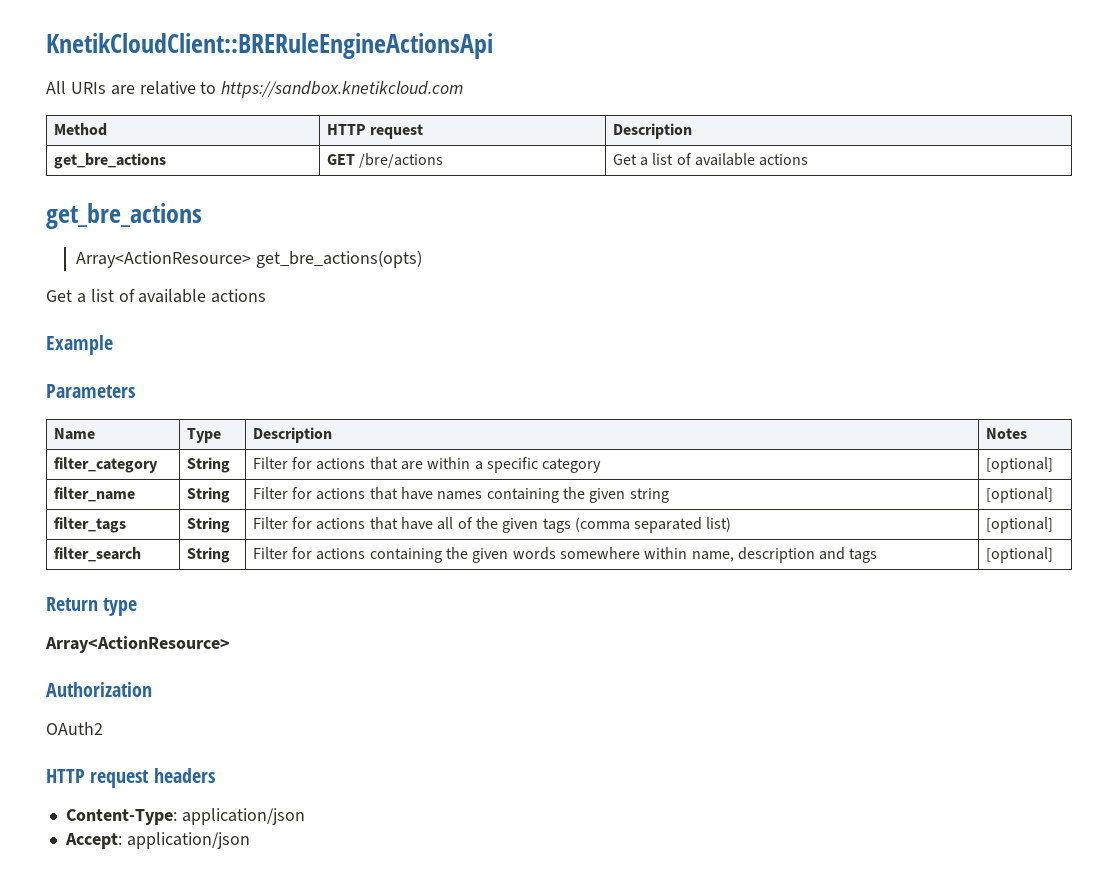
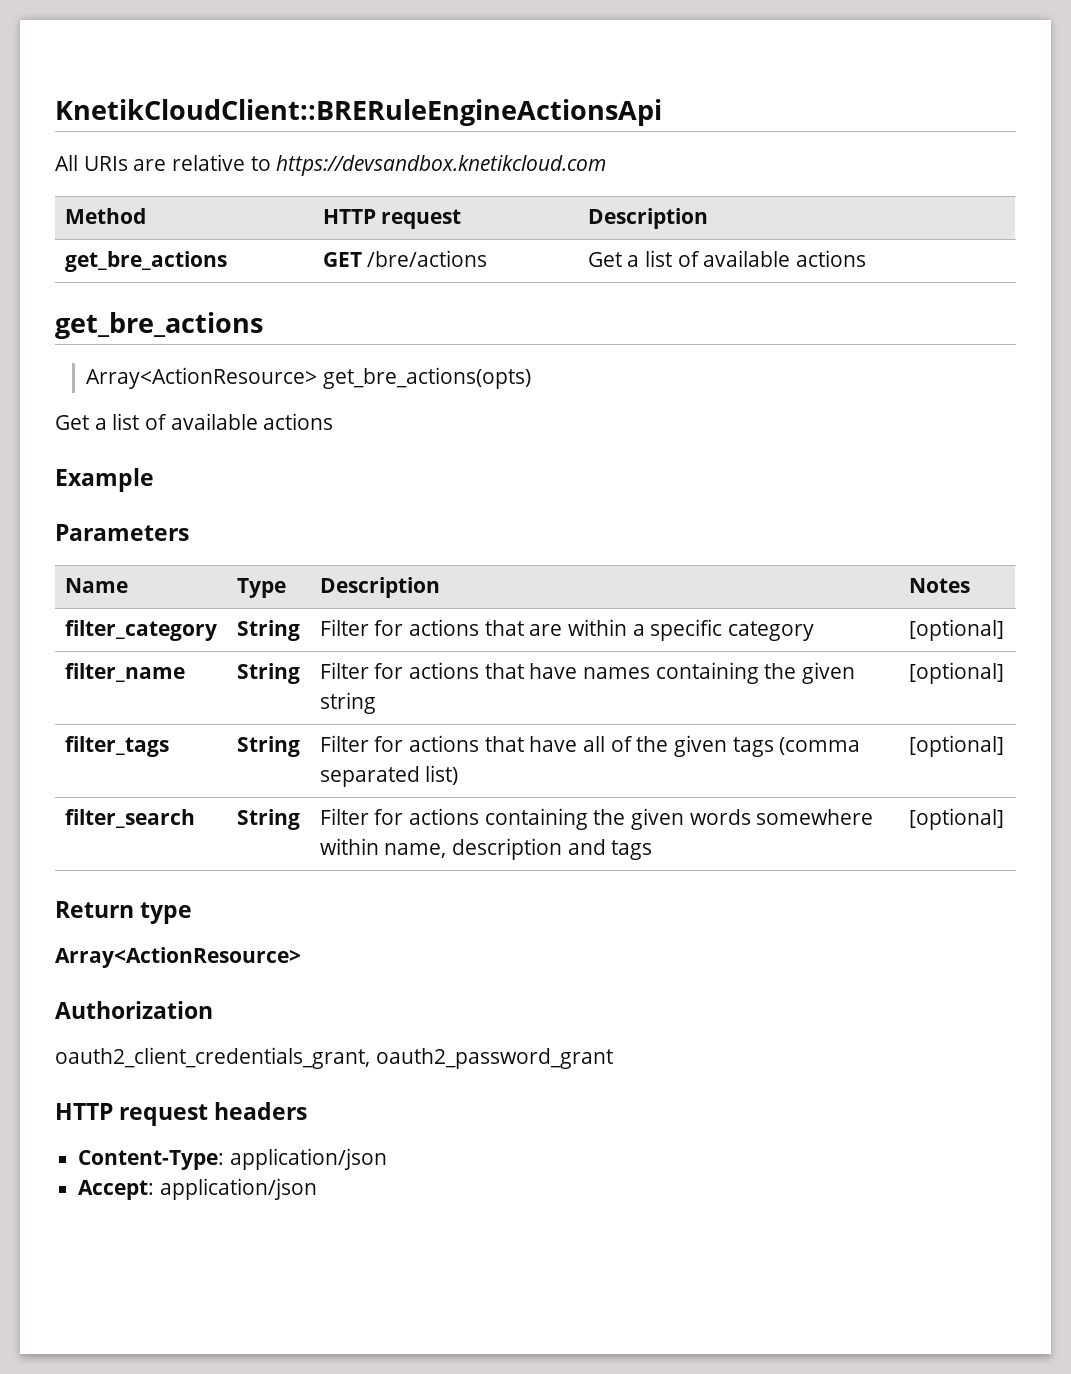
- All URIs are relative to https://sandbox.knetikcloud.com
+ All URIs are relative to https://devsandbox.knetikcloud.com
- OAuth2
+ oauth2_client_credentials_grant, oauth2_password_grant

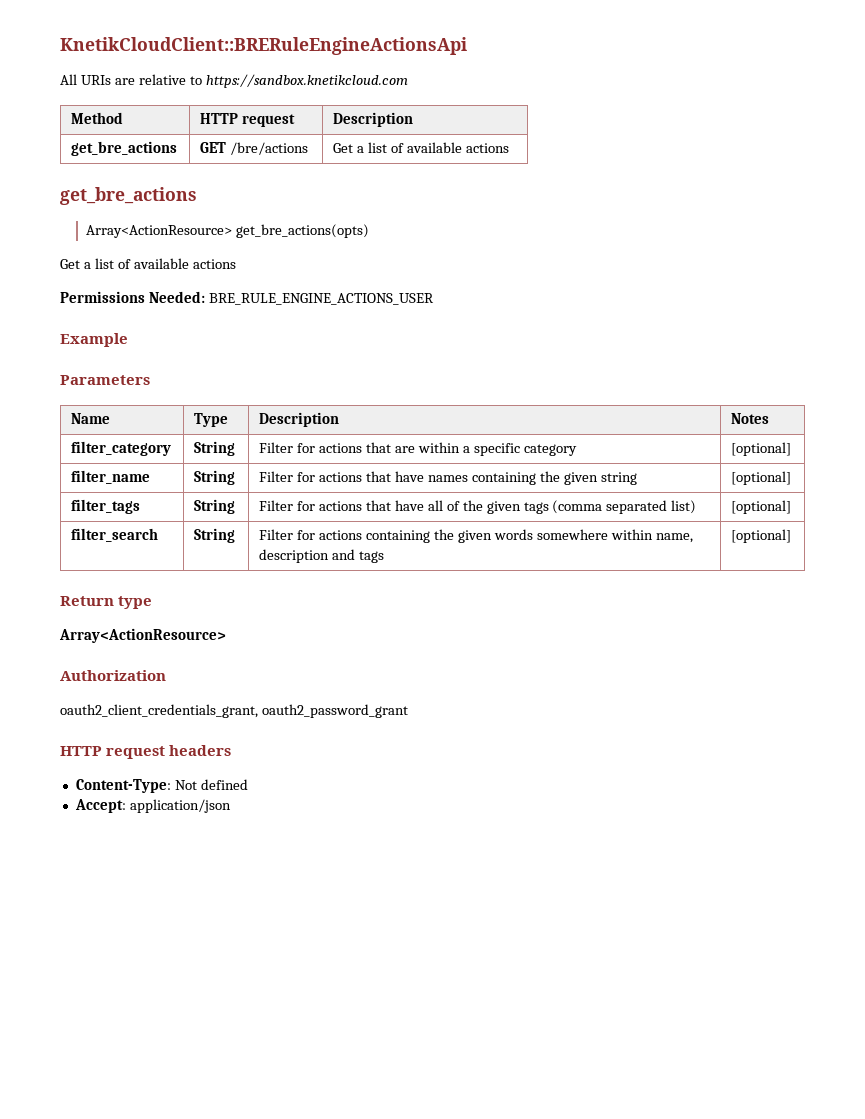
- All URIs are relative to https://devsandbox.knetikcloud.com
+ All URIs are relative to https://sandbox.knetikcloud.com
+ Permissions Needed: BRE_RULE_ENGINE_ACTIONS_USER
- Content-Type: application/json
+ Content-Type: Not defined

